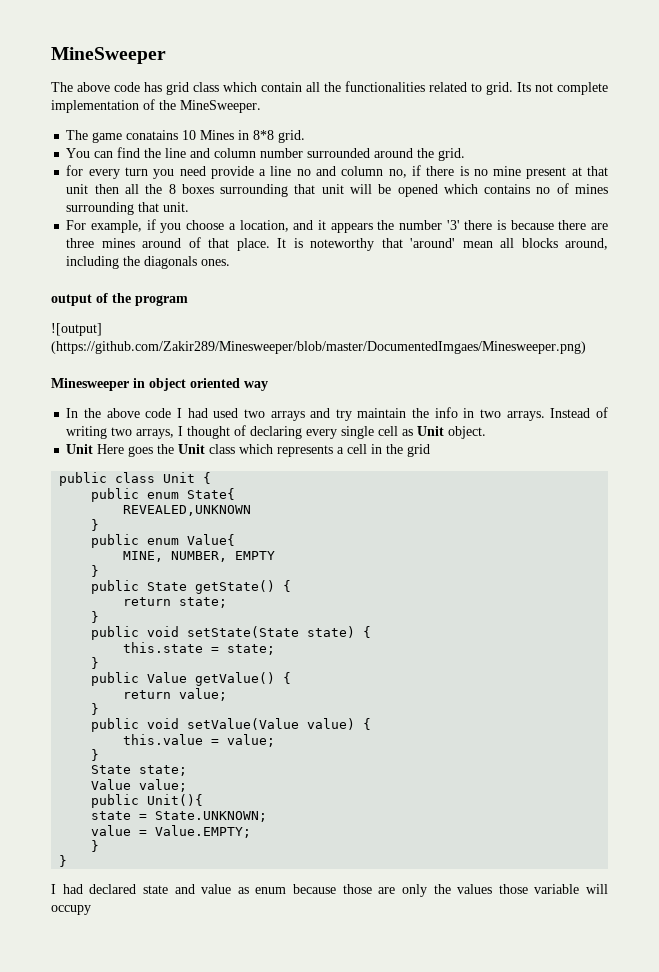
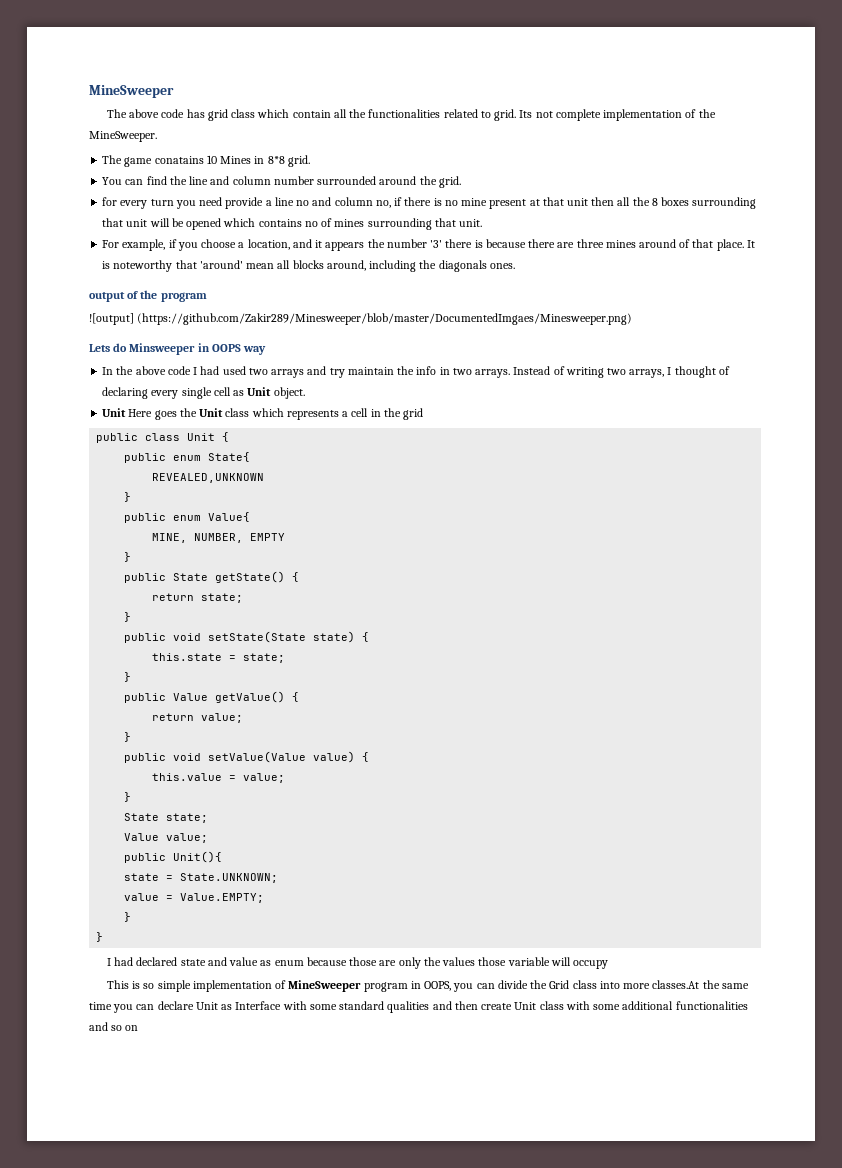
- Minesweeper in object oriented way
+ Lets do Minsweeper in OOPS way
+ This is so simple implementation of MineSweeper program in OOPS, you can divide the Grid class into more classes.At the same time you can declare Unit as Interface with some standard qualities and then create Unit class with some additional functionalities and so on

